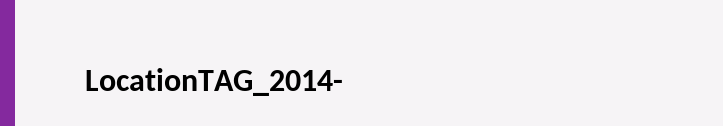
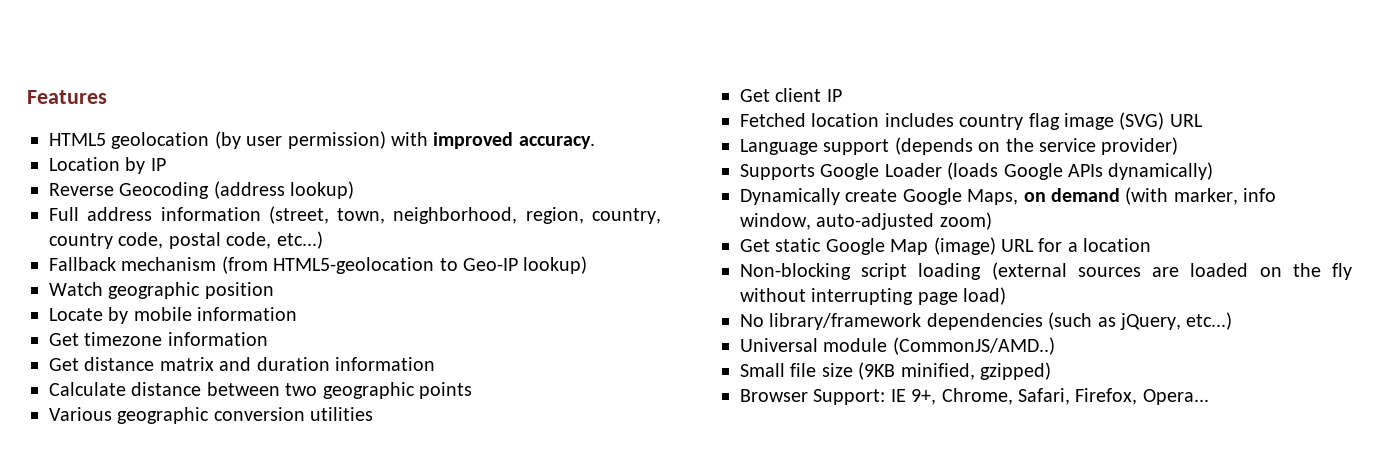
- LocationTAG_2014-
+ Features
+ HTML5 geolocation (by user permission) with improved accuracy.
+ Location by IP
+ Reverse Geocoding (address lookup)
+ Full address information (street, town, neighborhood, region, country, country code, postal code, etc...)
+ Fallback mechanism (from HTML5-geolocation to Geo-IP lookup)
+ Watch geographic position
+ Locate by mobile information
+ Get timezone information
+ Get distance matrix and duration information
+ Calculate distance between two geographic points
+ Various geographic conversion utilities
+ Get client IP
+ Fetched location includes country flag image (SVG) URL
+ Language support (depends on the service provider)
+ Supports Google Loader (loads Google APIs dynamically)
+ Dynamically create Google Maps, on demand (with marker, info window, auto-adjusted zoom)
+ Get static Google Map (image) URL for a location
+ Non-blocking script loading (external sources are loaded on the fly without interrupting page load)
+ No library/framework dependencies (such as jQuery, etc...)
+ Universal module (CommonJS/AMD..)
+ Small file size (9KB minified, gzipped)
+ Browser Support: IE 9+, Chrome, Safari, Firefox, Opera...

